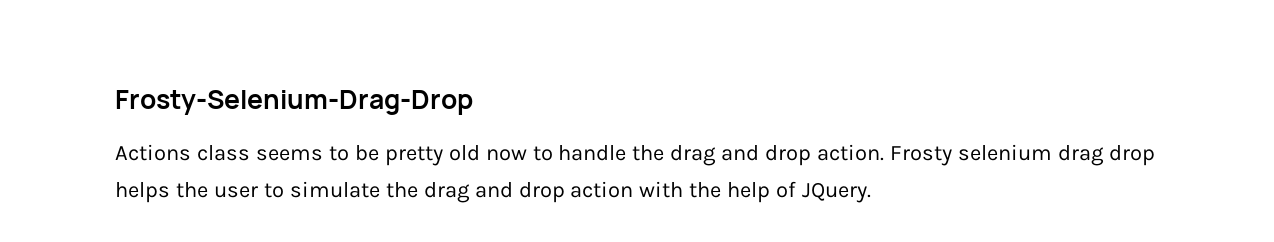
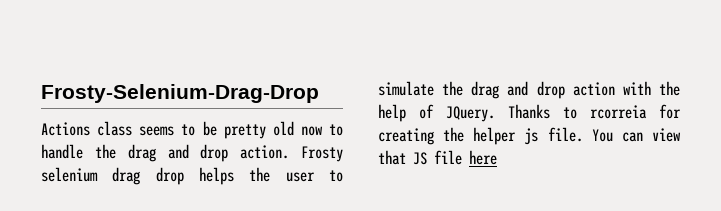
+ Thanks to rcorreia for creating the helper js file. You can view that JS file here

